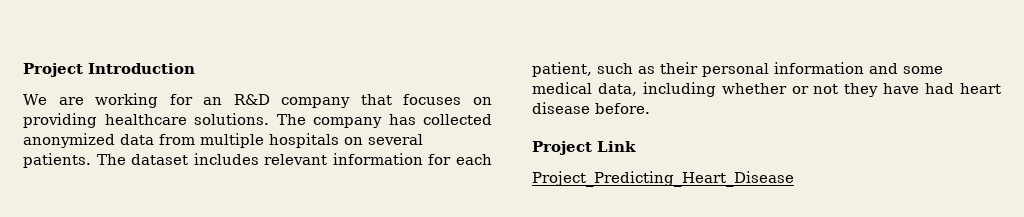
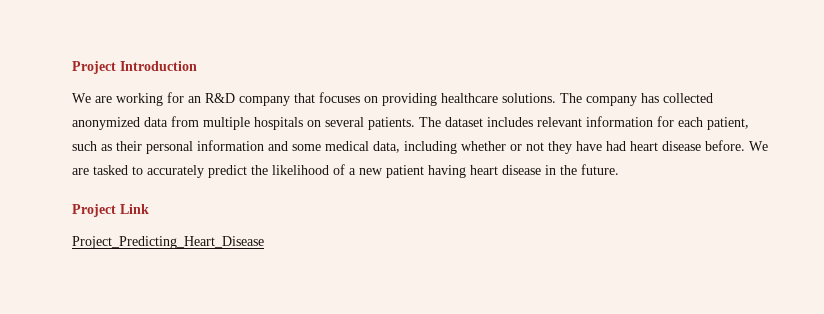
+ We are tasked to accurately predict the likelihood of a new patient having heart disease in the future.

